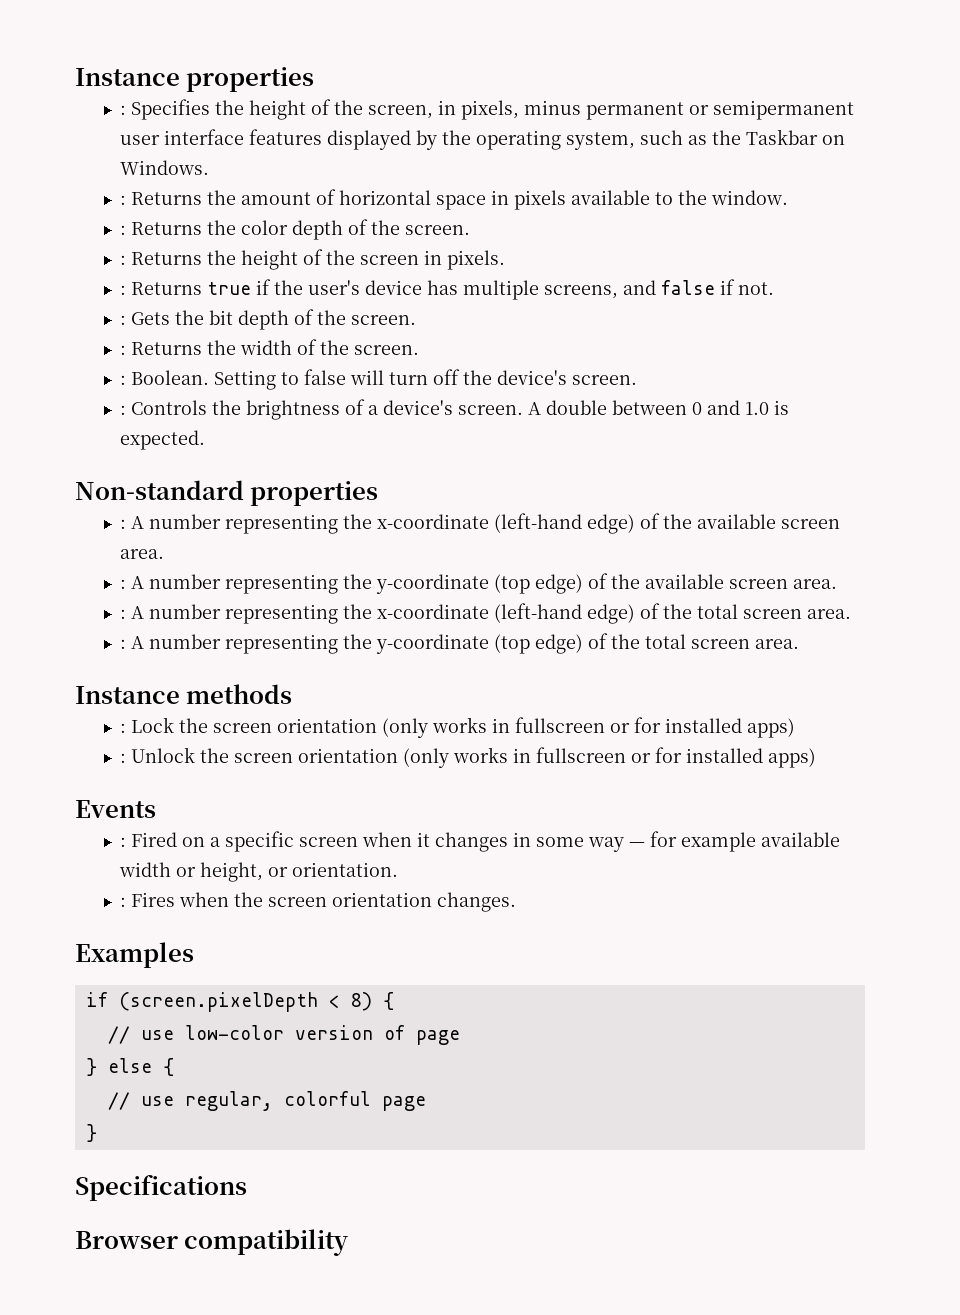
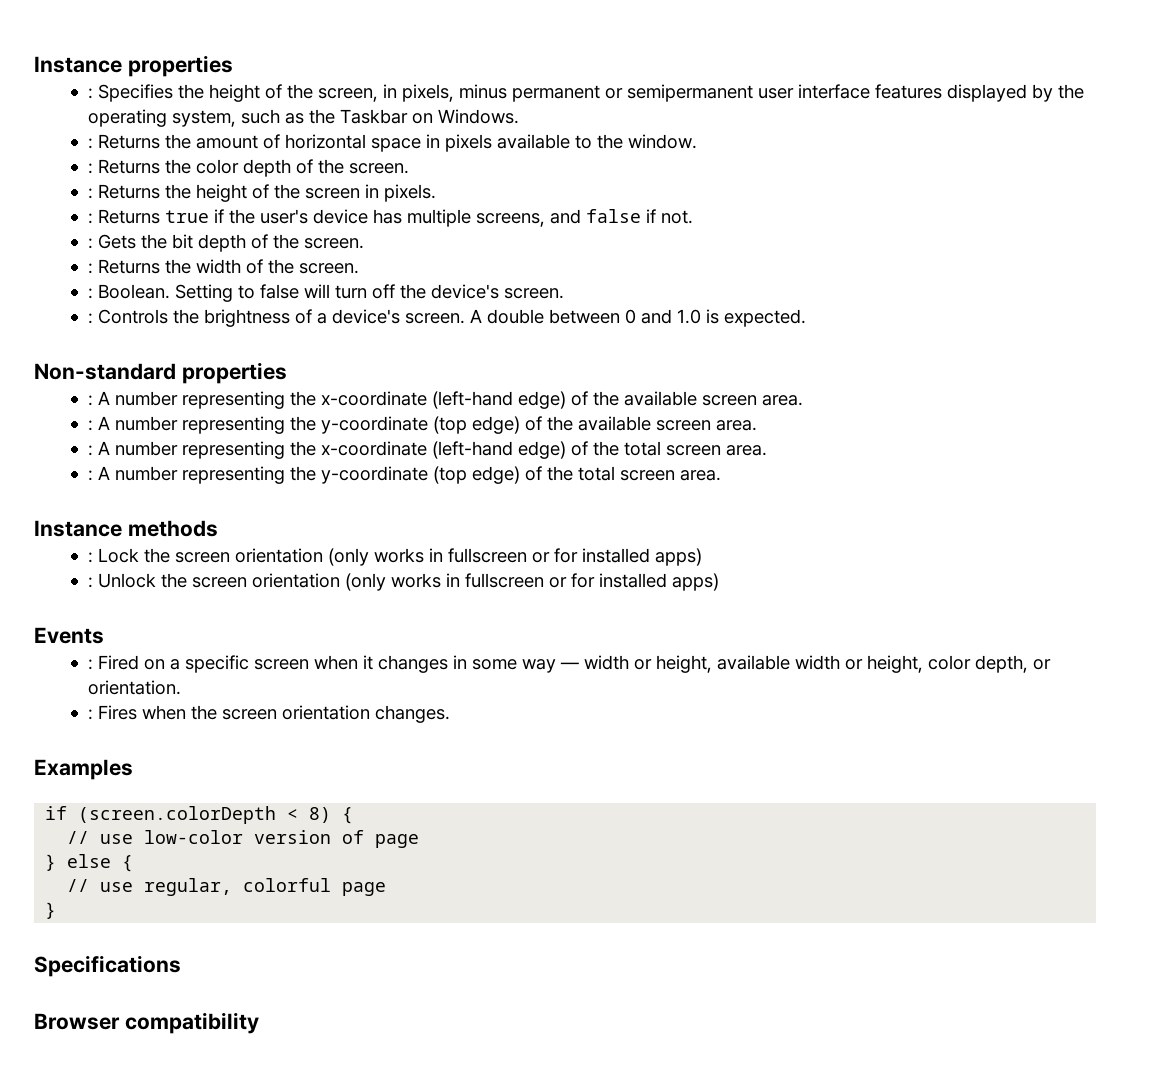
- : Fired on a specific screen when it changes in some way — for example available width or height, or orientation.
+ : Fired on a specific screen when it changes in some way — width or height, available width or height, color depth, or orientation.
- if (screen.pixelDepth < 8) {
+ if (screen.colorDepth < 8) {

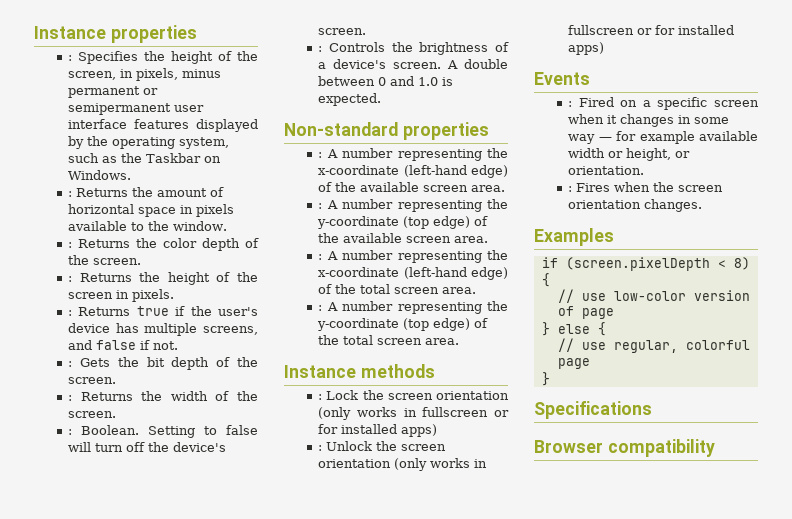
- : Fired on a specific screen when it changes in some way — width or height, available width or height, color depth, or orientation.
+ : Fired on a specific screen when it changes in some way — for example available width or height, or orientation.
- if (screen.colorDepth < 8) {
+ if (screen.pixelDepth < 8) {

